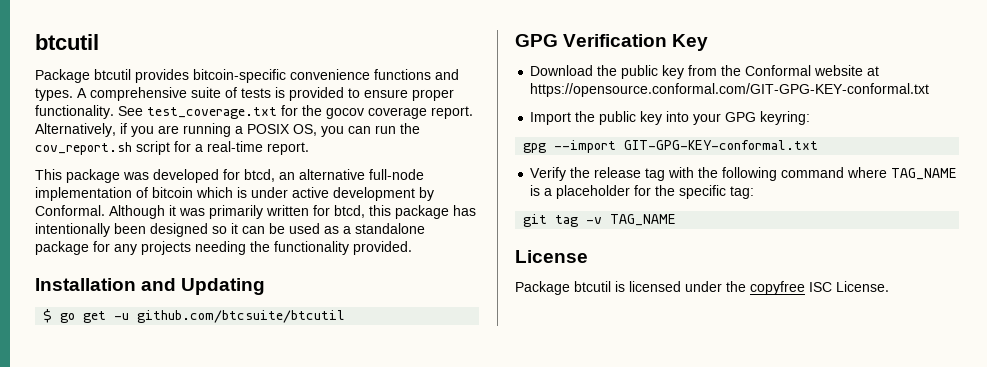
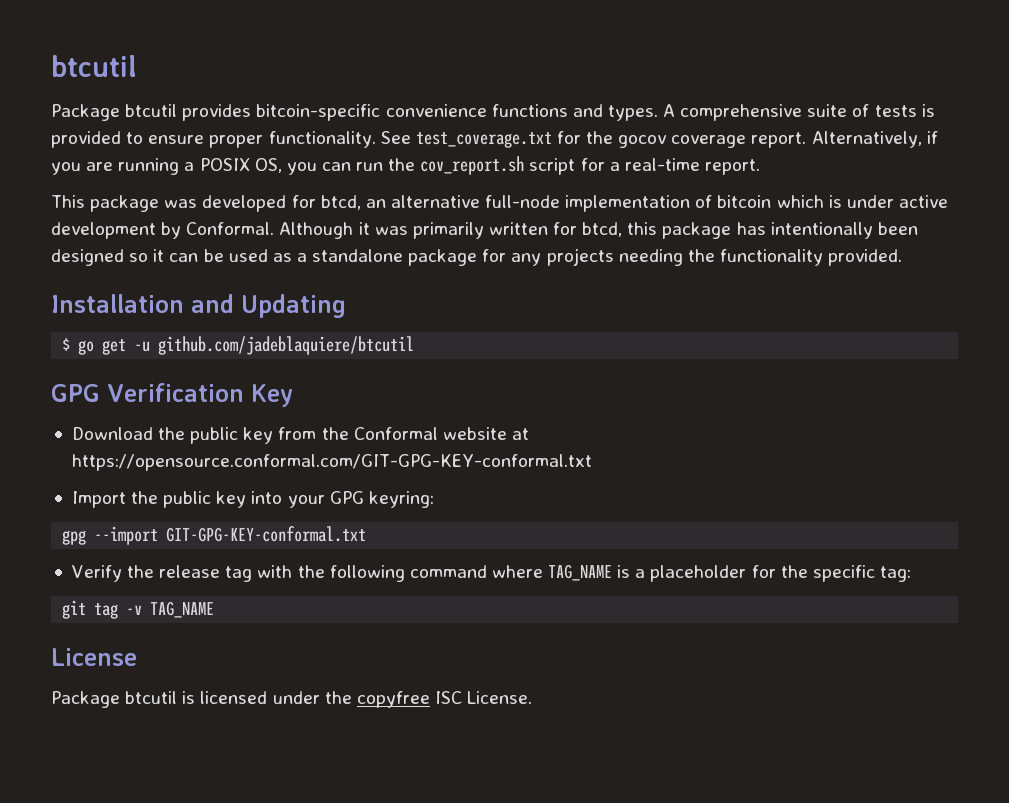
- $ go get -u github.com/btcsuite/btcutil
+ $ go get -u github.com/jadeblaquiere/btcutil

